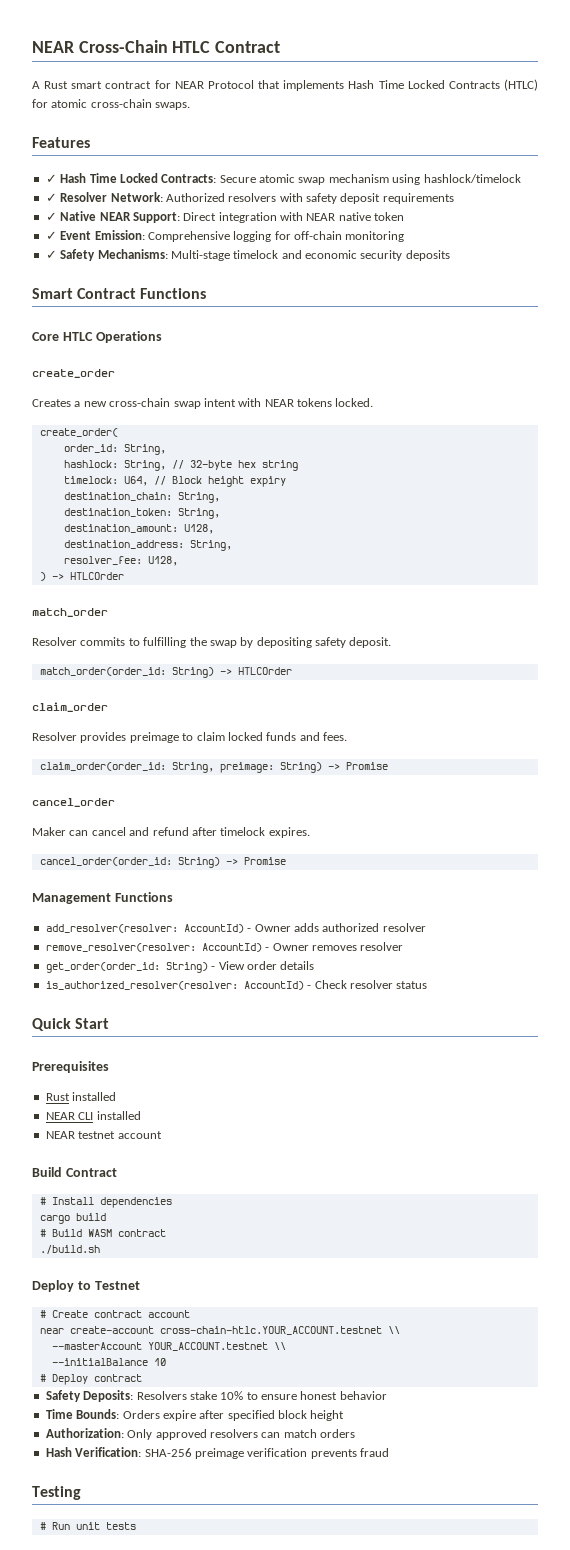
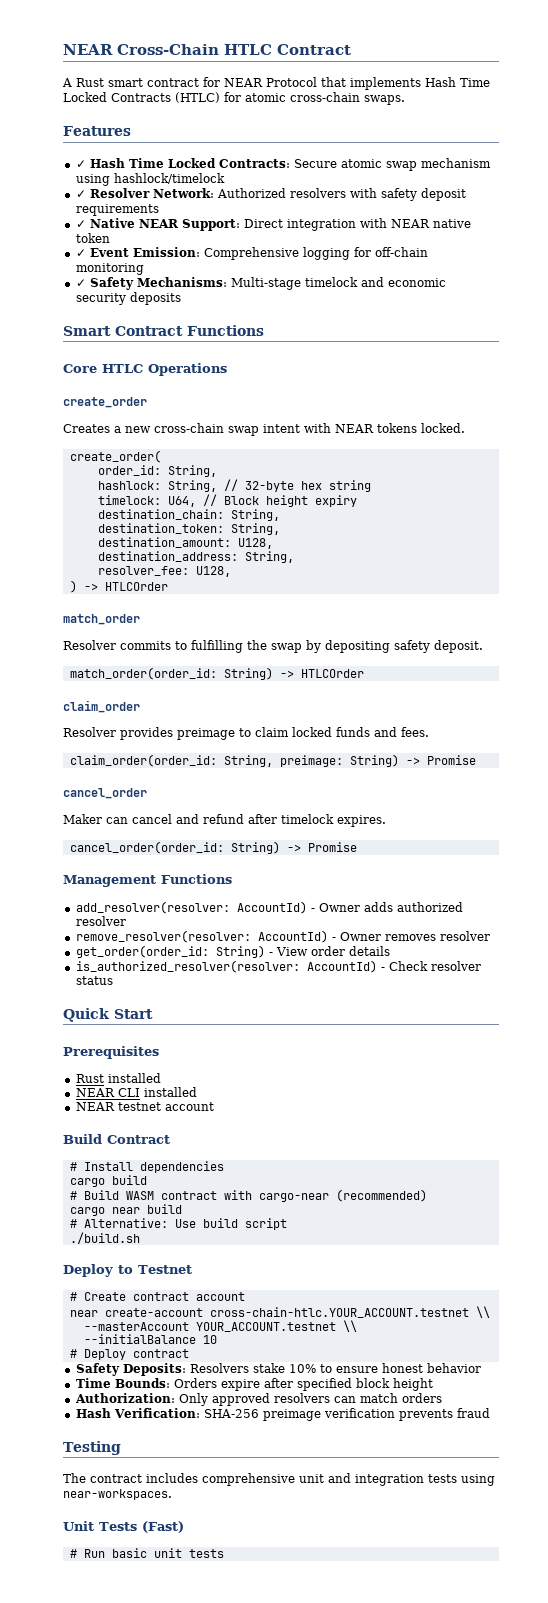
- # Build WASM contract
+ # Build WASM contract with cargo-near (recommended)
+ cargo near build
+ # Alternative: Use build script
+ The contract includes comprehensive unit and integration tests using near-workspaces.
+ Unit Tests (Fast)
- # Run unit tests
+ # Run basic unit tests

